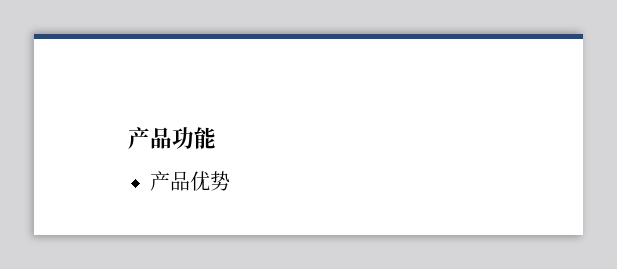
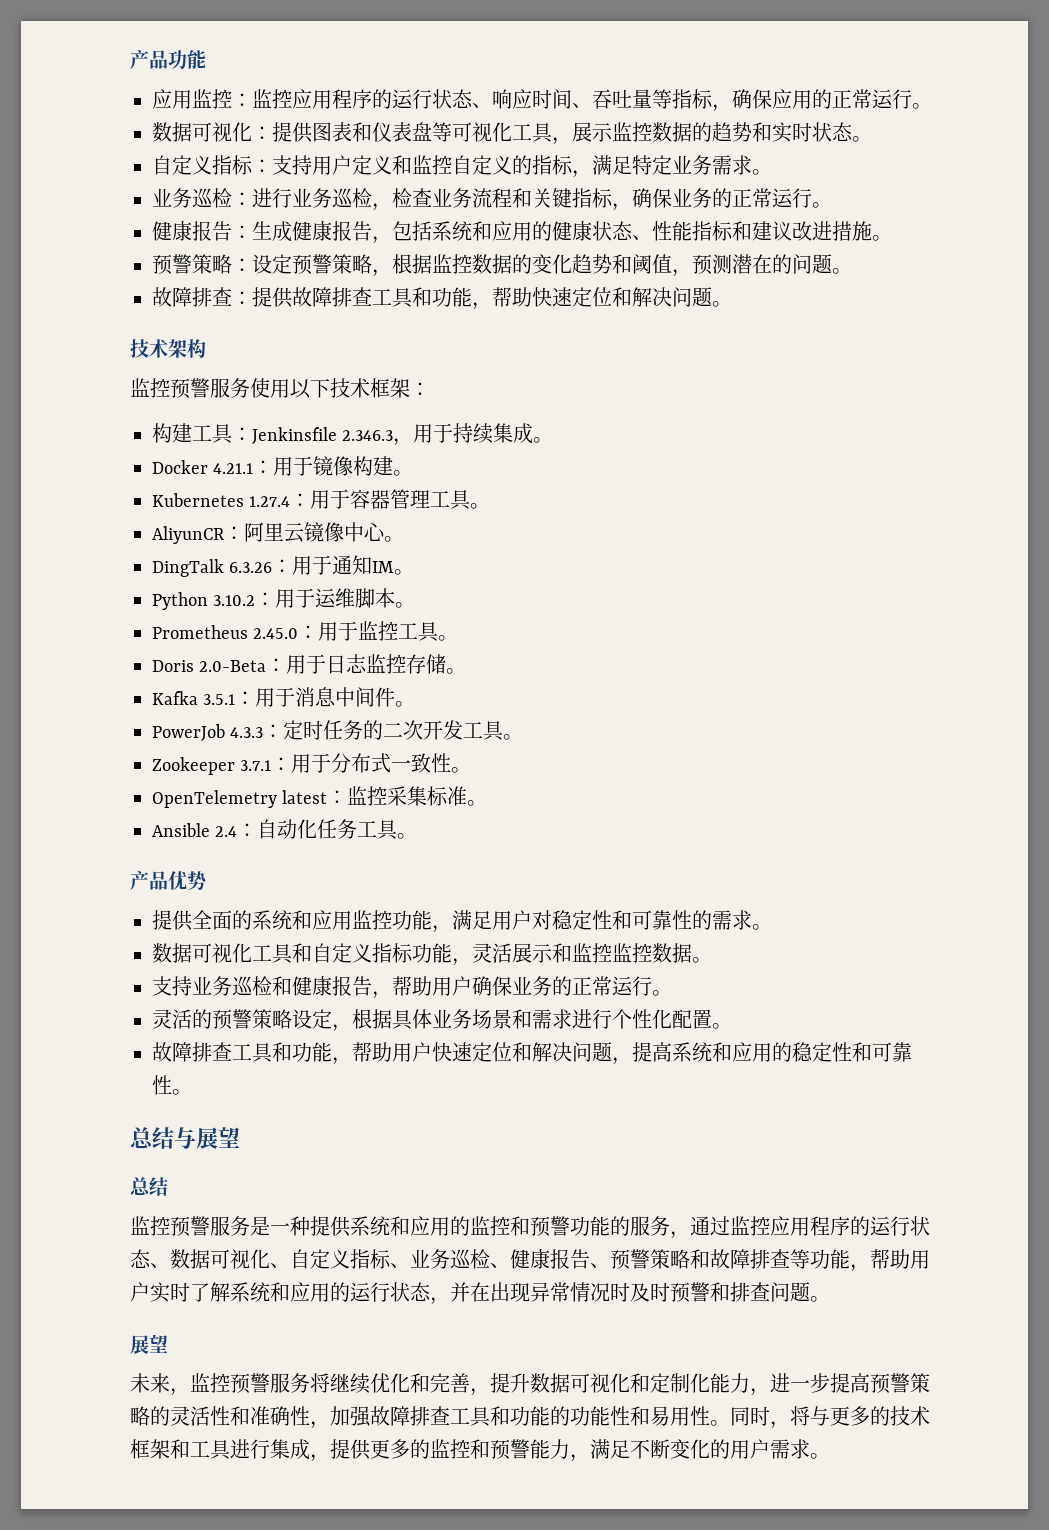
+ 应用监控：监控应用程序的运行状态、响应时间、吞吐量等指标，确保应用的正常运行。
+ 数据可视化：提供图表和仪表盘等可视化工具，展示监控数据的趋势和实时状态。
+ 自定义指标：支持用户定义和监控自定义的指标，满足特定业务需求。
+ 业务巡检：进行业务巡检，检查业务流程和关键指标，确保业务的正常运行。
+ 健康报告：生成健康报告，包括系统和应用的健康状态、性能指标和建议改进措施。
+ 预警策略：设定预警策略，根据监控数据的变化趋势和阈值，预测潜在的问题。
+ 故障排查：提供故障排查工具和功能，帮助快速定位和解决问题。
+ 技术架构
+ 监控预警服务使用以下技术框架：
+ 构建工具：Jenkinsfile 2.346.3，用于持续集成。
+ Docker 4.21.1：用于镜像构建。
+ Kubernetes 1.27.4：用于容器管理工具。
+ AliyunCR：阿里云镜像中心。
+ DingTalk 6.3.26：用于通知IM。
+ Python 3.10.2：用于运维脚本。
+ Prometheus 2.45.0：用于监控工具。
+ Doris 2.0-Beta：用于日志监控存储。
+ Kafka 3.5.1：用于消息中间件。
+ PowerJob 4.3.3：定时任务的二次开发工具。
+ Zookeeper 3.7.1：用于分布式一致性。
+ OpenTelemetry latest：监控采集标准。
+ Ansible 2.4：自动化任务工具。
  产品优势
+ 提供全面的系统和应用监控功能，满足用户对稳定性和可靠性的需求。
+ 数据可视化工具和自定义指标功能，灵活展示和监控监控数据。
+ 支持业务巡检和健康报告，帮助用户确保业务的正常运行。
+ 灵活的预警策略设定，根据具体业务场景和需求进行个性化配置。
+ 故障排查工具和功能，帮助用户快速定位和解决问题，提高系统和应用的稳定性和可靠性。
+ 总结与展望
+ 总结
+ 监控预警服务是一种提供系统和应用的监控和预警功能的服务，通过监控应用程序的运行状态、数据可视化、自定义指标、业务巡检、健康报告、预警策略和故障排查等功能，帮助用户实时了解系统和应用的运行状态，并在出现异常情况时及时预警和排查问题。
+ 展望
+ 未来，监控预警服务将继续优化和完善，提升数据可视化和定制化能力，进一步提高预警策略的灵活性和准确性，加强故障排查工具和功能的功能性和易用性。同时，将与更多的技术框架和工具进行集成，提供更多的监控和预警能力，满足不断变化的用户需求。

